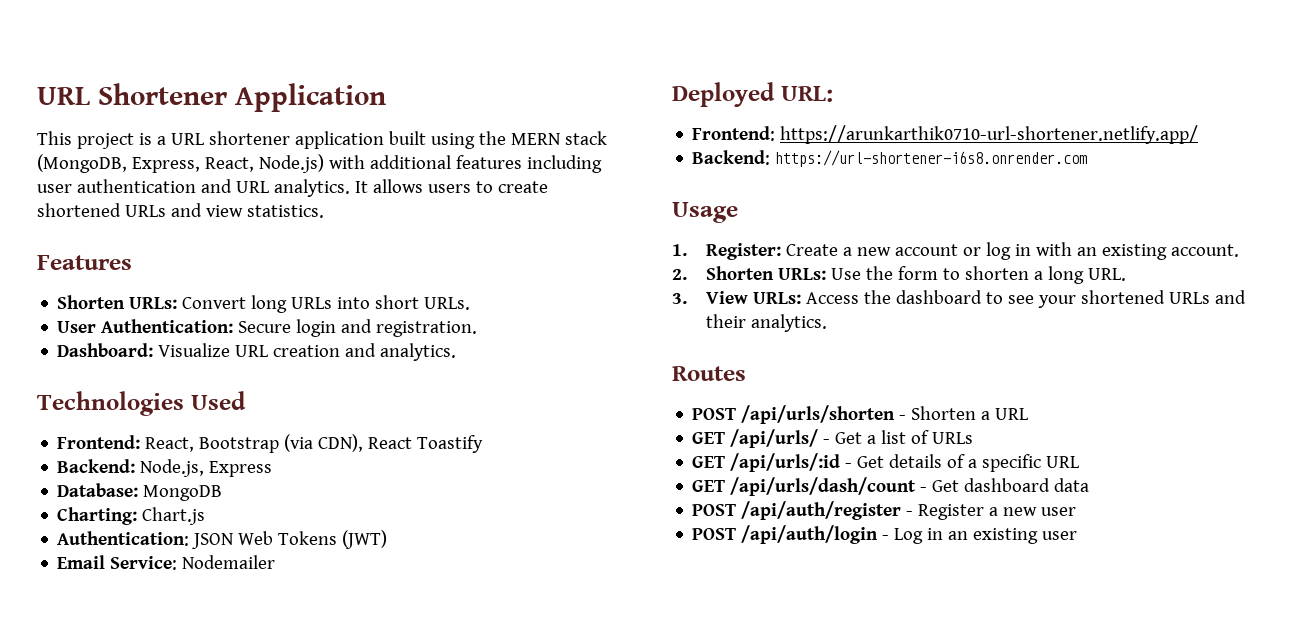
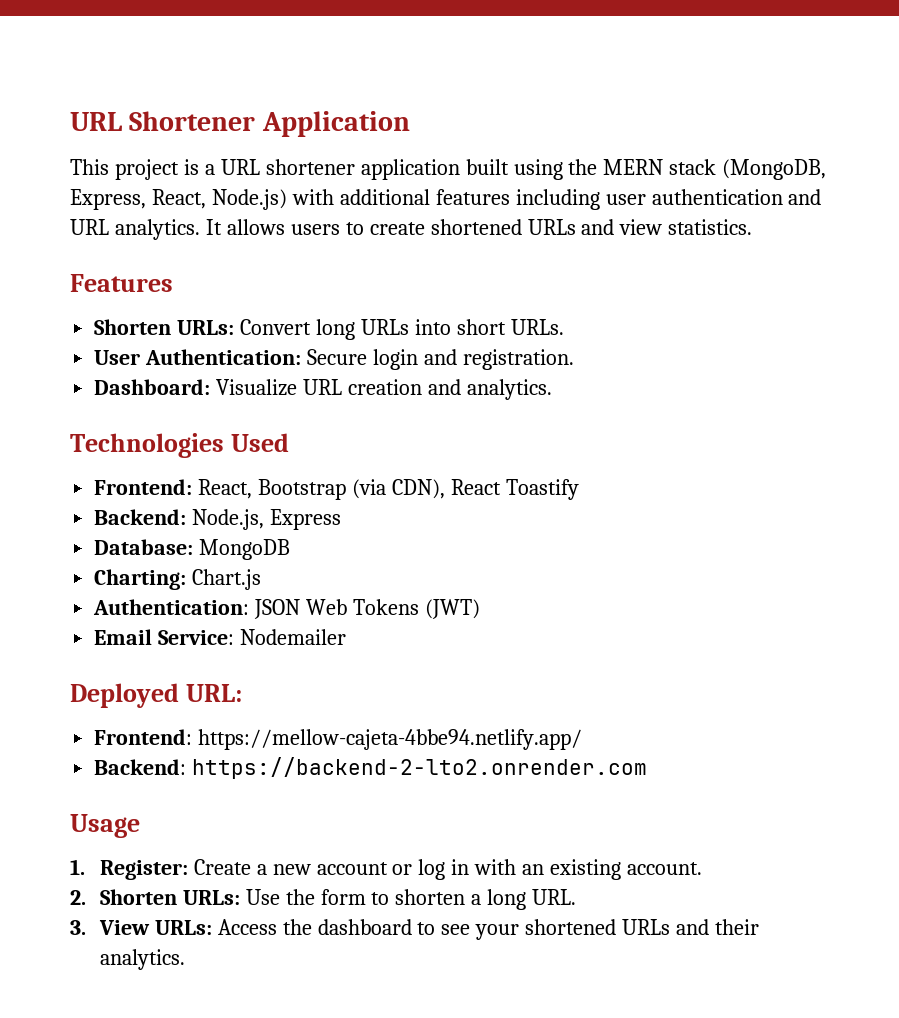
- Frontend: https://arunkarthik0710-url-shortener.netlify.app/
- Backend: https://url-shortener-i6s8.onrender.com
+ Frontend: https://mellow-cajeta-4bbe94.netlify.app/
+ Backend: https://backend-2-lto2.onrender.com
- Routes
- POST /api/urls/shorten - Shorten a URL
- GET /api/urls/ - Get a list of URLs
- GET /api/urls/:id - Get details of a specific URL
- GET /api/urls/dash/count - Get dashboard data
- POST /api/auth/register - Register a new user
- POST /api/auth/login - Log in an existing user

